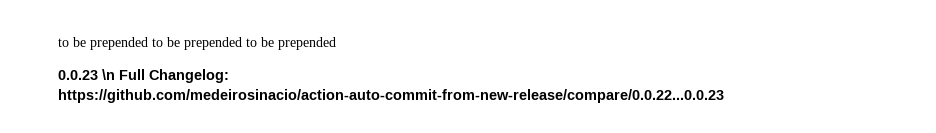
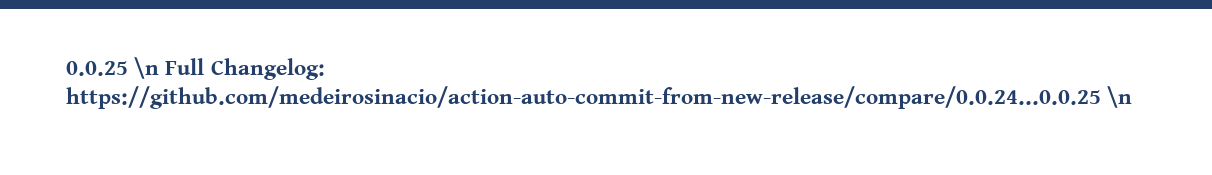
- to be prepended to be prepended to be prepended
- 0.0.23 \n Full Changelog: https://github.com/medeirosinacio/action-auto-commit-from-new-release/compare/0.0.22...0.0.23
+ 0.0.25 \n Full Changelog: https://github.com/medeirosinacio/action-auto-commit-from-new-release/compare/0.0.24...0.0.25 \n

